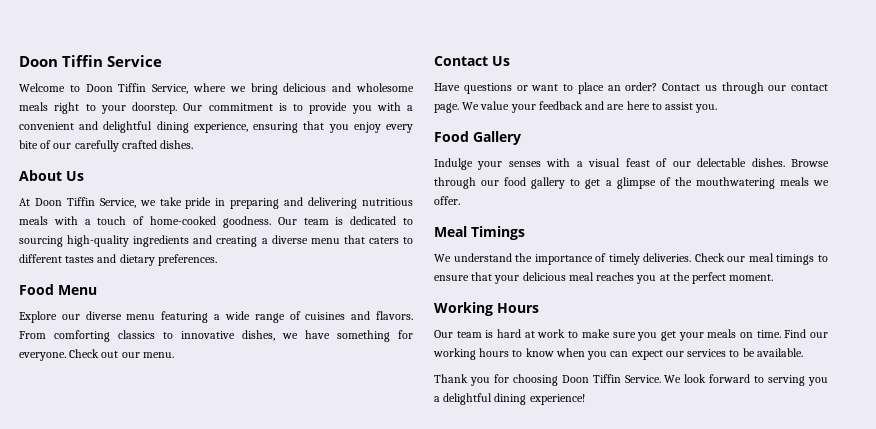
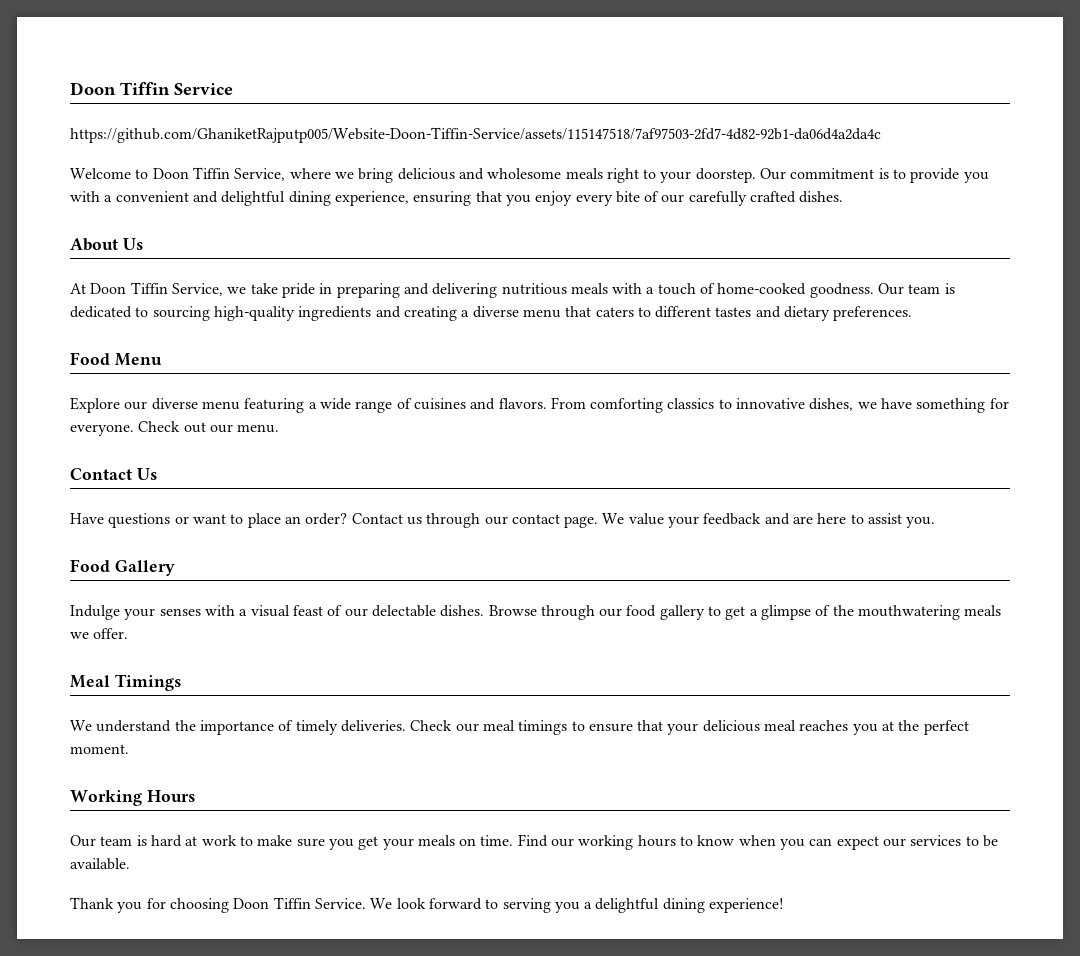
+ https://github.com/GhaniketRajputp005/Website-Doon-Tiffin-Service/assets/115147518/7af97503-2fd7-4d82-92b1-da06d4a2da4c

